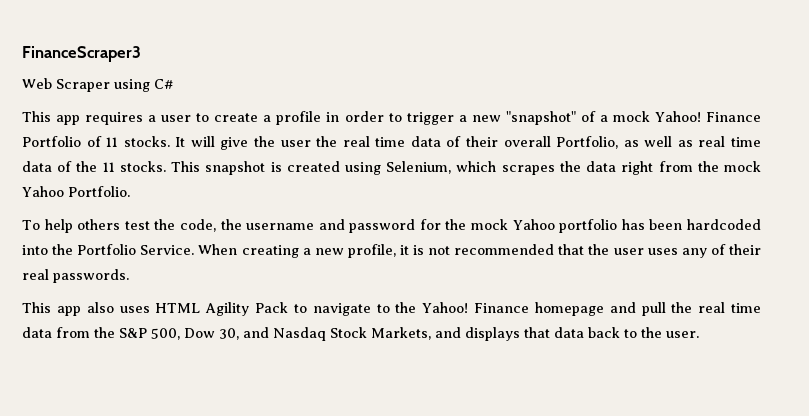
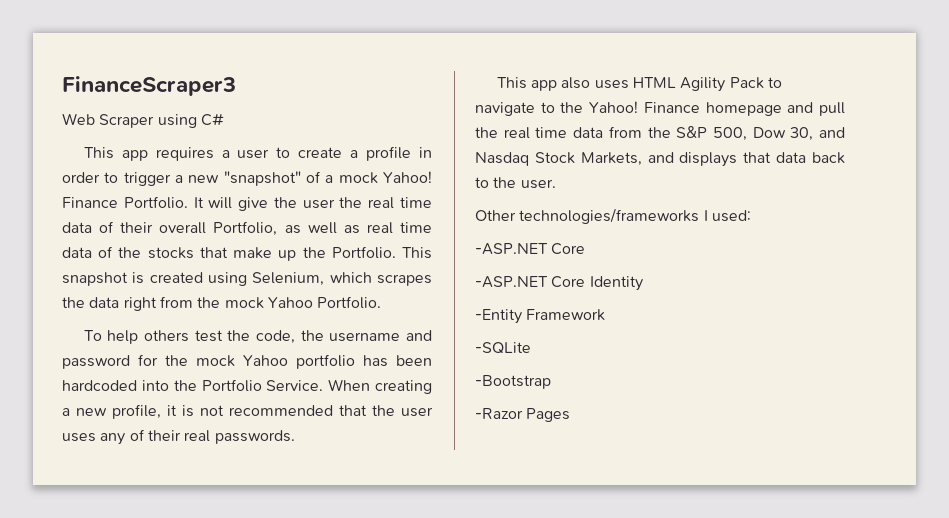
- Finance Portfolio of 11 stocks.
+ Finance Portfolio.
- It will give the user the real time data of their overall Portfolio, as well as real time data of the 11 stocks.
+ It will give the user the real time data of their overall Portfolio, as well as real time data of the stocks that make up the Portfolio.
+ Other technologies/frameworks I used:
+ -ASP.NET Core
+ -ASP.NET Core Identity
+ -Entity Framework
+ -SQLite
+ -Bootstrap
+ -Razor Pages

